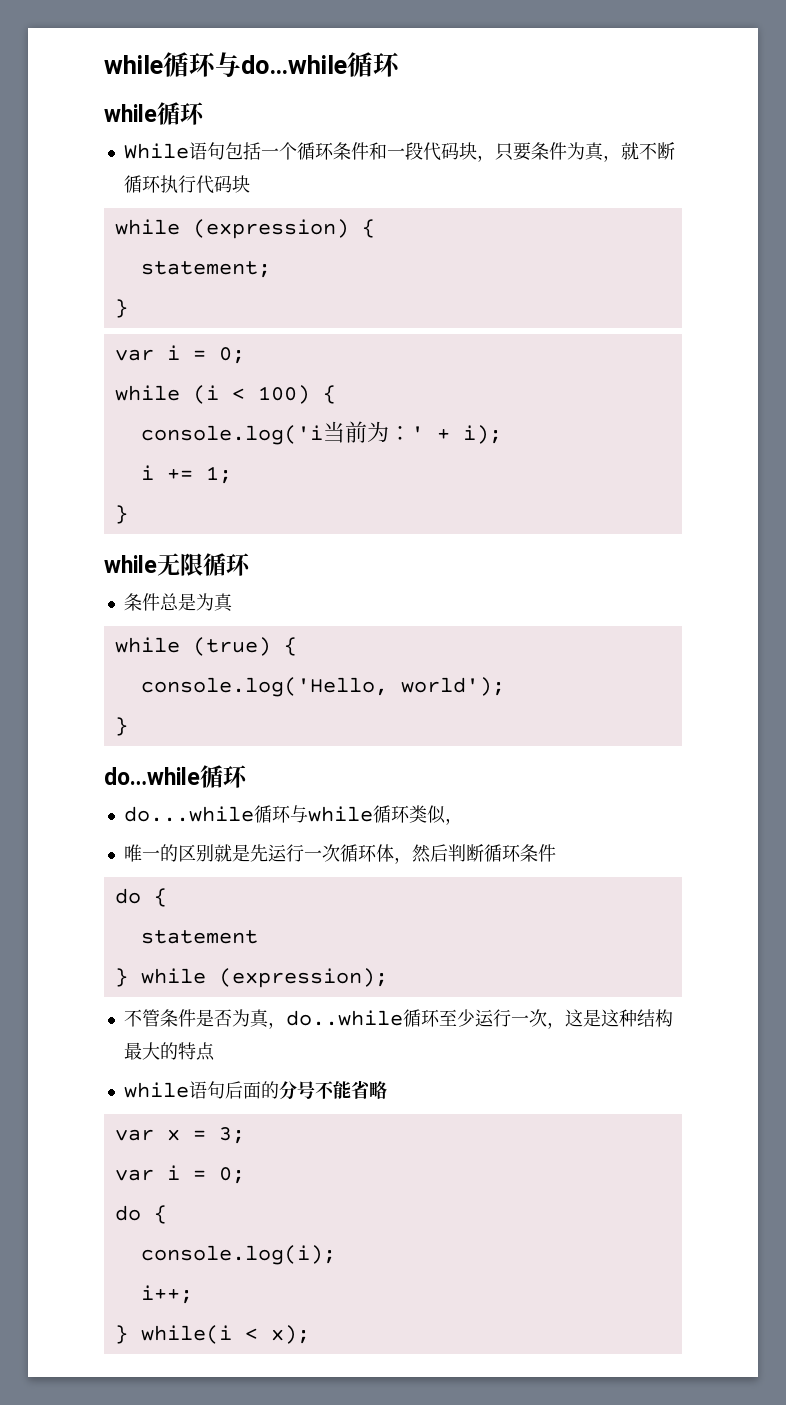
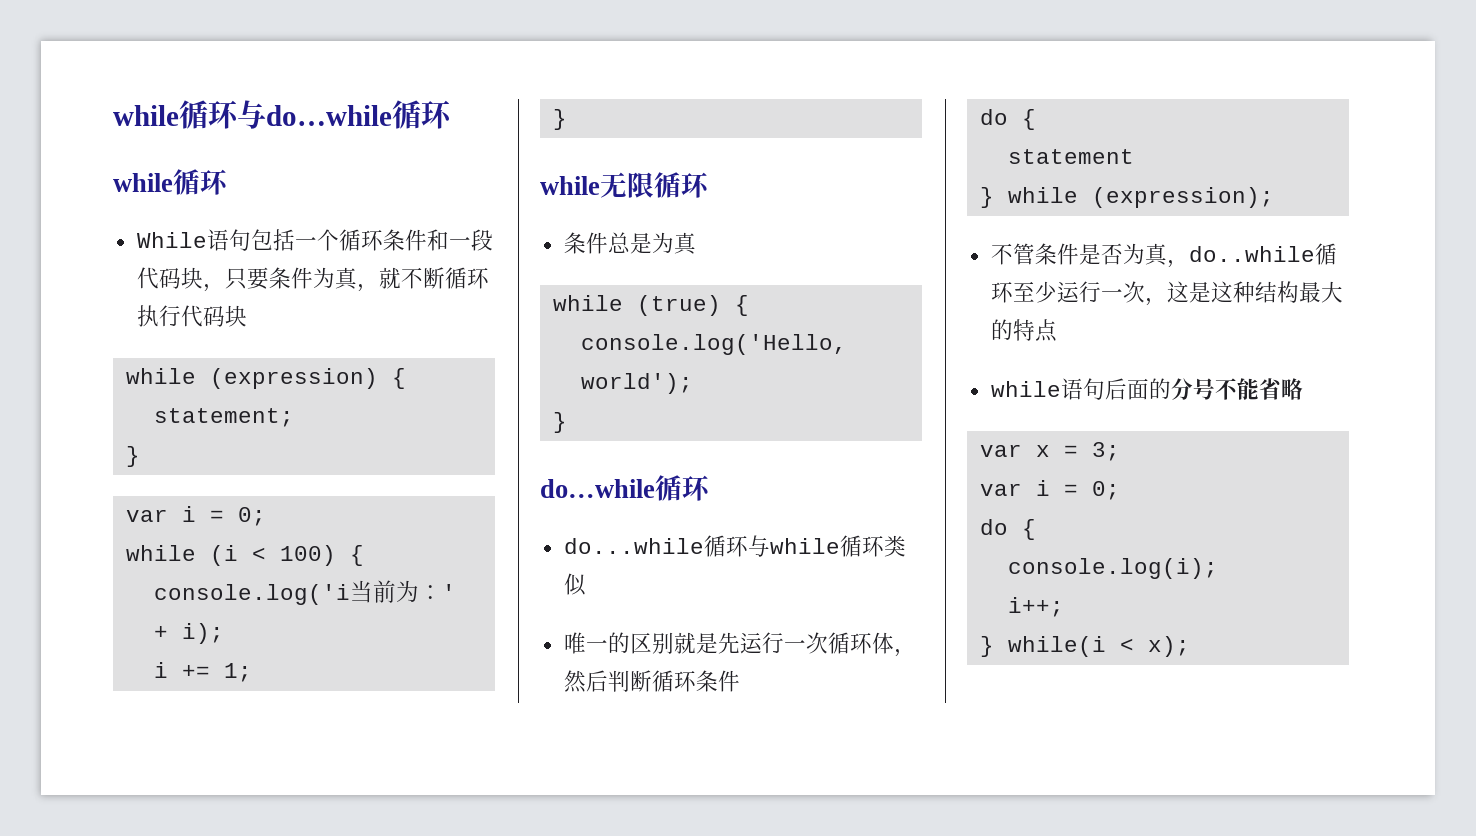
- do...while循环与while循环类似，
+ do...while循环与while循环类似

